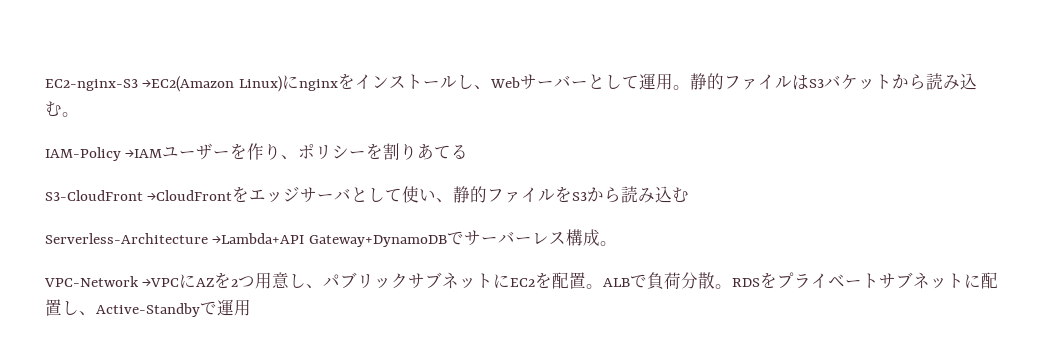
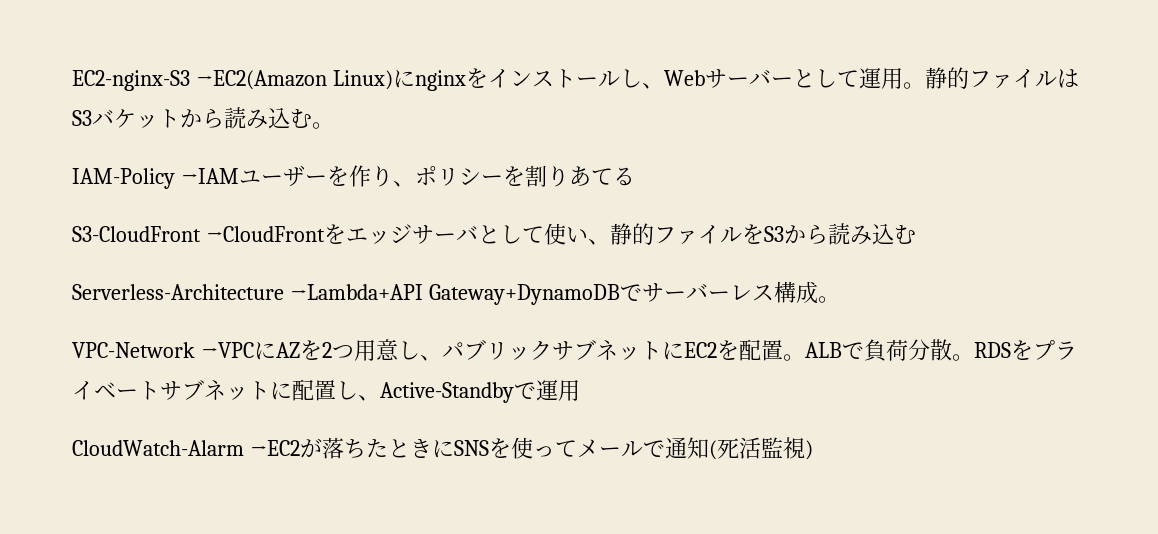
+ CloudWatch-Alarm →EC2が落ちたときにSNSを使ってメールで通知(死活監視)

